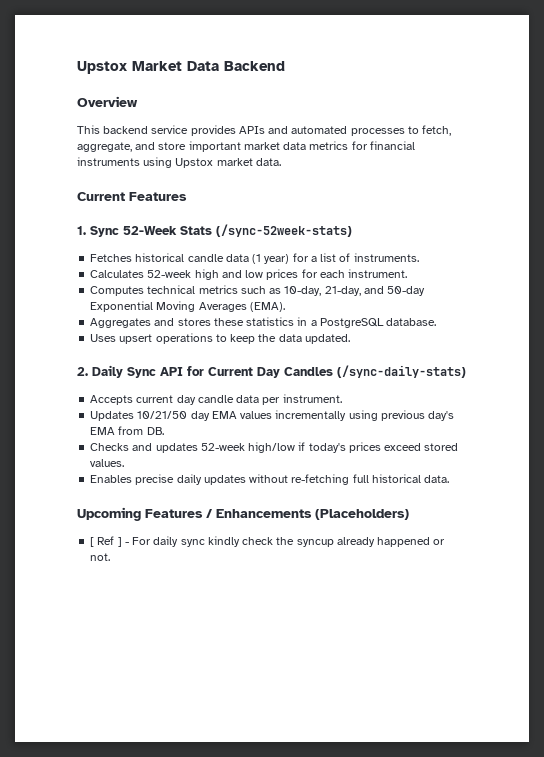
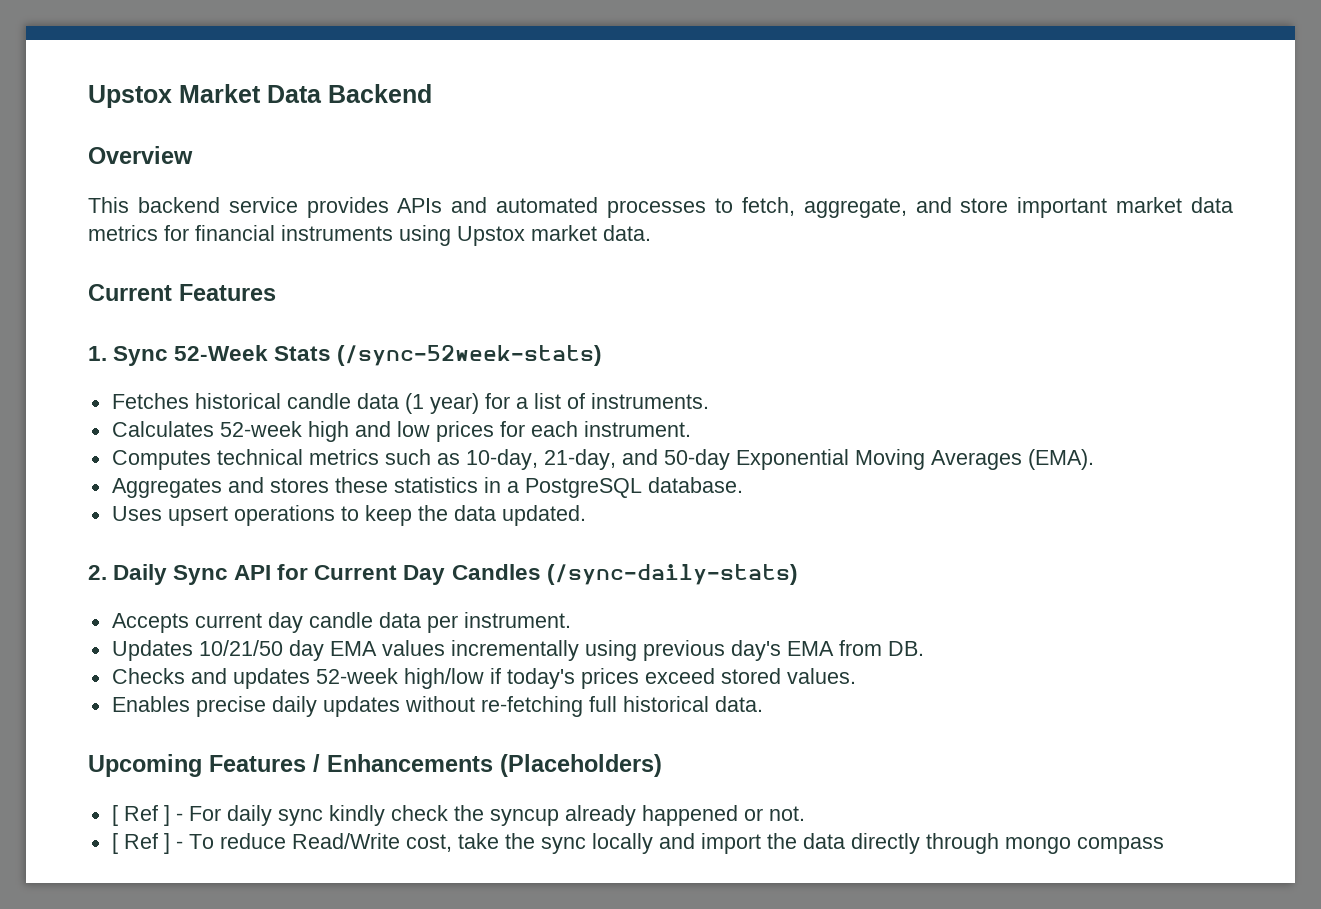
+ [ Ref ] - To reduce Read/Write cost, take the sync locally and import the data directly through mongo compass

